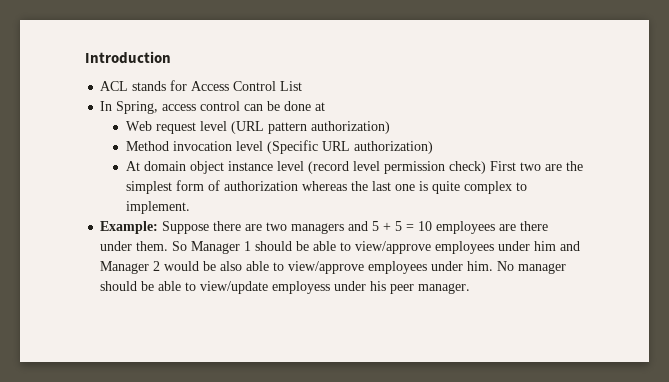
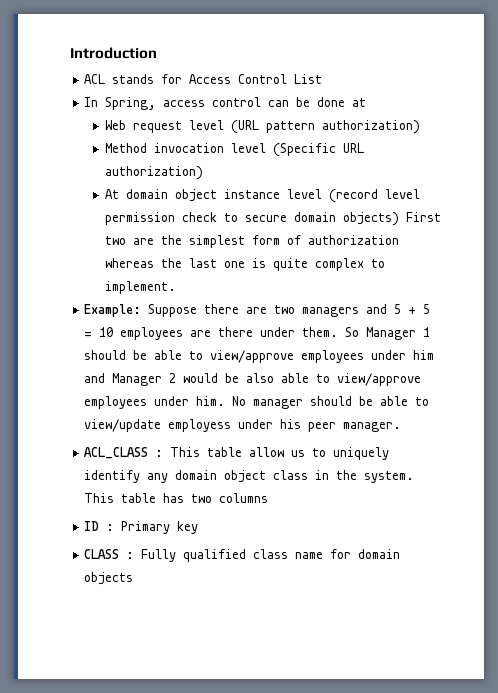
- At domain object instance level (record level permission check) First two are the simplest form of authorization whereas the last one is quite complex to implement.
+ At domain object instance level (record level permission check to secure domain objects) First two are the simplest form of authorization whereas the last one is quite complex to implement.
+ ACL_CLASS : This table allow us to uniquely identify any domain object class in the system. This table has two columns
+ ID : Primary key
+ CLASS : Fully qualified class name for domain objects

